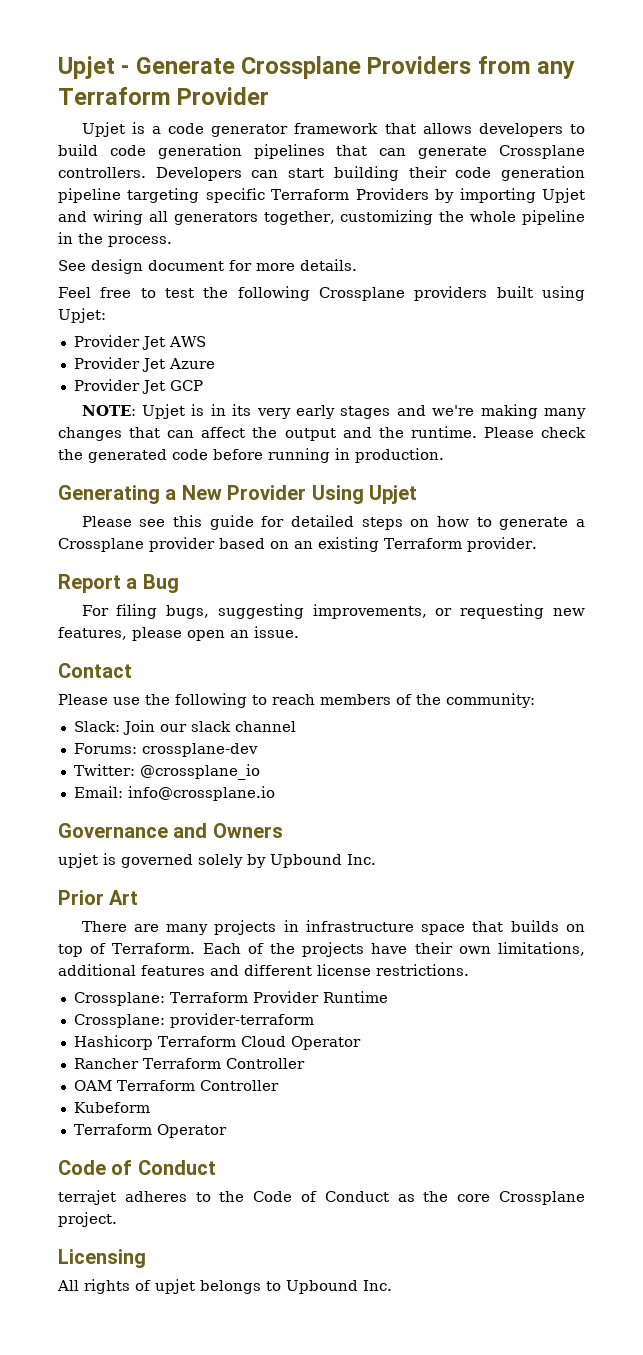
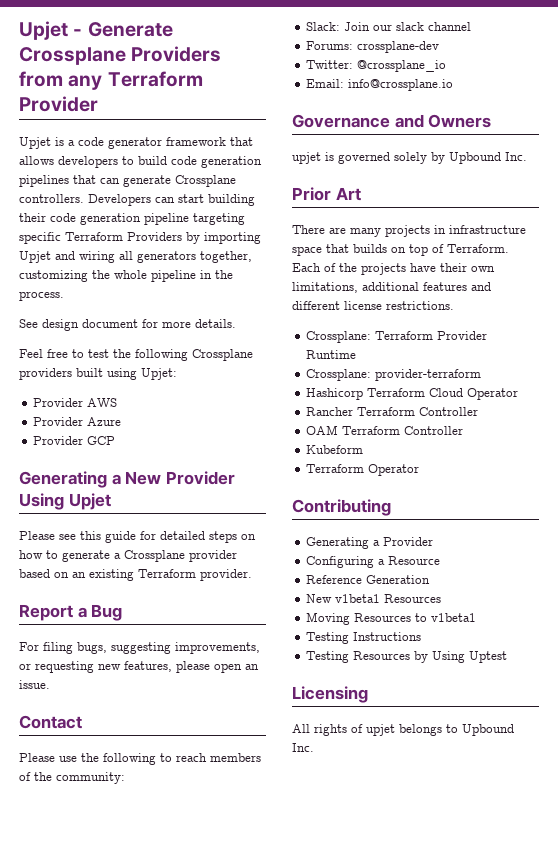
- Provider Jet AWS
+ Provider AWS
- Provider Jet Azure
+ Provider Azure
- Provider Jet GCP
+ Provider GCP
- NOTE: Upjet is in its very early stages and we're making many changes that can affect the output and the runtime. Please check the generated code before running in production.
  Terraform Operator
- Code of Conduct
- terrajet adheres to the Code of Conduct as the core Crossplane project.
+ Contributing
+ Generating a Provider
+ Configuring a Resource
+ Reference Generation
+ New v1beta1 Resources
+ Moving Resources to v1beta1
+ Testing Instructions
+ Testing Resources by Using Uptest

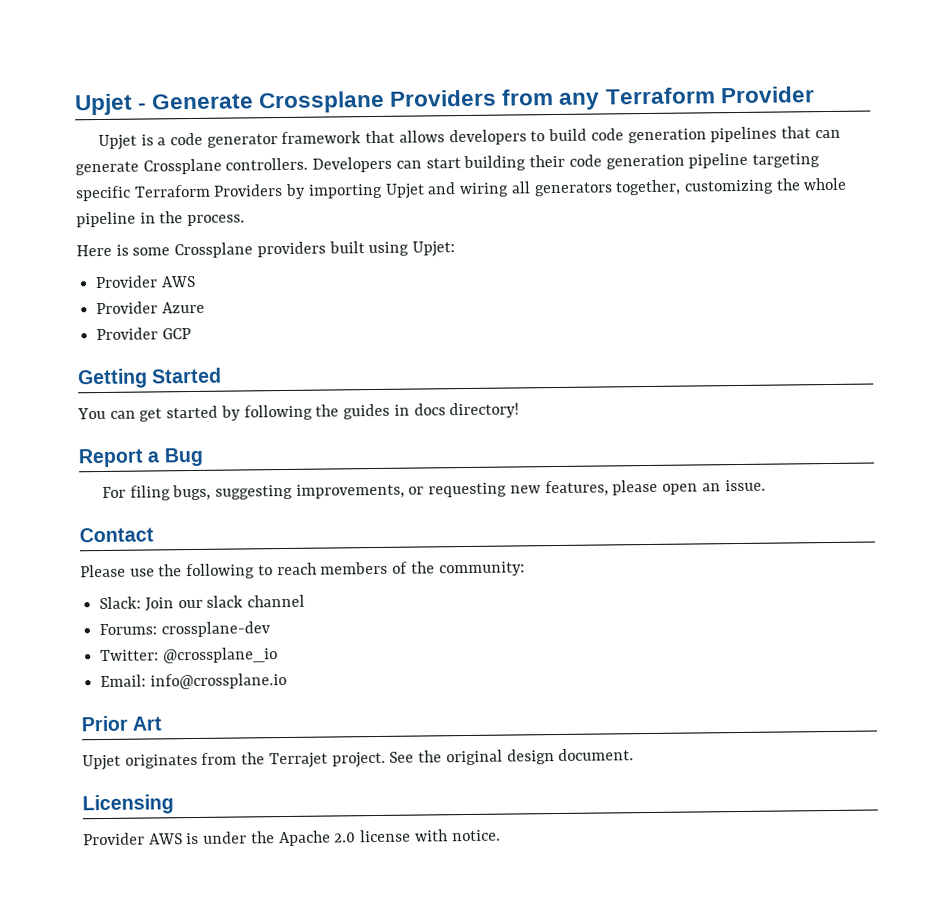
- See design document for more details.
- Feel free to test the following Crossplane providers built using Upjet:
+ Here is some Crossplane providers built using Upjet:
- Generating a New Provider Using Upjet
- Please see this guide for detailed steps on how to generate a Crossplane provider based on an existing Terraform provider.
+ Getting Started
+ You can get started by following the guides in docs directory!
- Governance and Owners
- upjet is governed solely by Upbound Inc.
  Prior Art
- There are many projects in infrastructure space that builds on top of Terraform. Each of the projects have their own limitations, additional features and different license restrictions.
- Crossplane: Terraform Provider Runtime
- Crossplane: provider-terraform
- Hashicorp Terraform Cloud Operator
- Rancher Terraform Controller
- OAM Terraform Controller
- Kubeform
- Terraform Operator
- Contributing
- Generating a Provider
- Configuring a Resource
- Reference Generation
- New v1beta1 Resources
- Moving Resources to v1beta1
- Testing Instructions
- Testing Resources by Using Uptest
+ Upjet originates from the Terrajet project. See the original design document.
  Licensing
- All rights of upjet belongs to Upbound Inc.
+ Provider AWS is under the Apache 2.0 license with notice.

